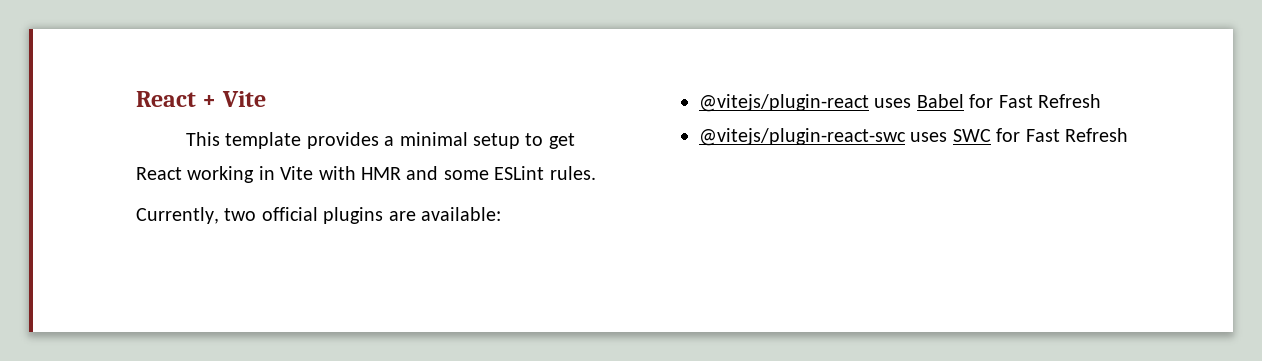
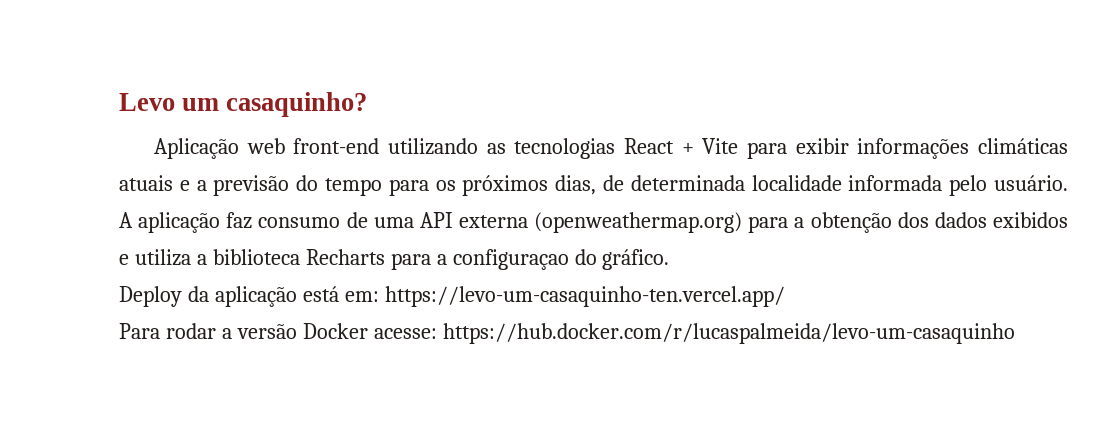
- React + Vite
- This template provides a minimal setup to get React working in Vite with HMR and some ESLint rules.
- Currently, two official plugins are available:
- @vitejs/plugin-react uses Babel for Fast Refresh
- @vitejs/plugin-react-swc uses SWC for Fast Refresh
+ Levo um casaquinho?
+ Aplicação web front-end utilizando as tecnologias React + Vite para exibir informações climáticas atuais e a previsão do tempo para os próximos dias, de determinada localidade informada pelo usuário. A aplicação faz consumo de uma API externa (openweathermap.org) para a obtenção dos dados exibidos e utiliza a biblioteca Recharts para a configuraçao do gráfico.
+ Deploy da aplicação está em: https://levo-um-casaquinho-ten.vercel.app/
+ Para rodar a versão Docker acesse: https://hub.docker.com/r/lucaspalmeida/levo-um-casaquinho

